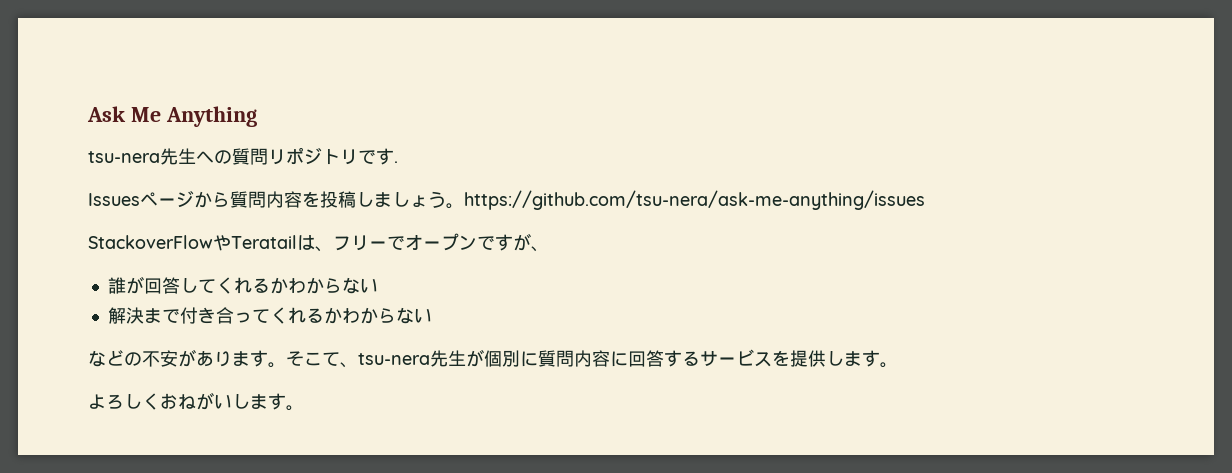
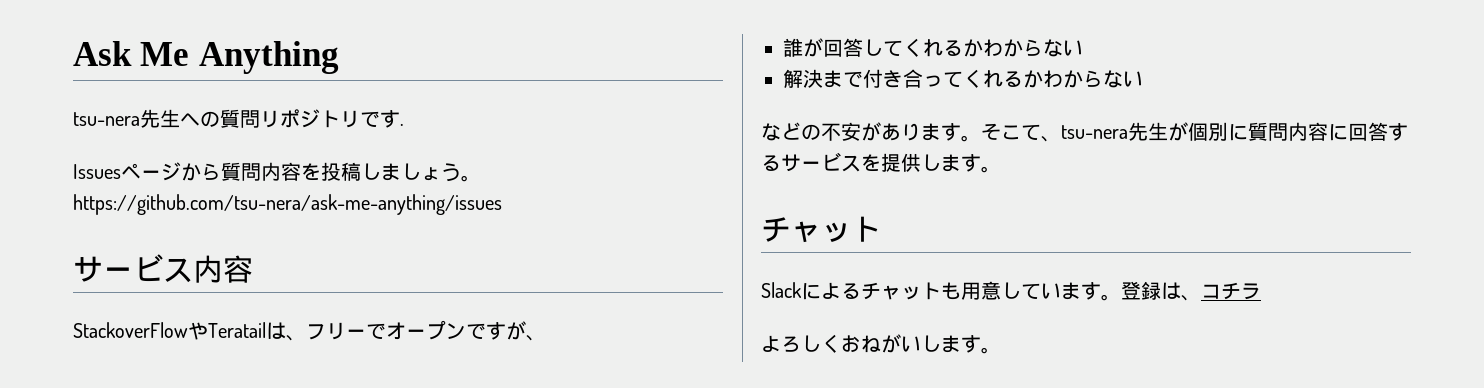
+ サービス内容
  そこて、tsu-nera先生が個別に質問内容に回答するサービスを提供します。
+ チャット
+ Slackによるチャットも用意しています。登録は、コチラ

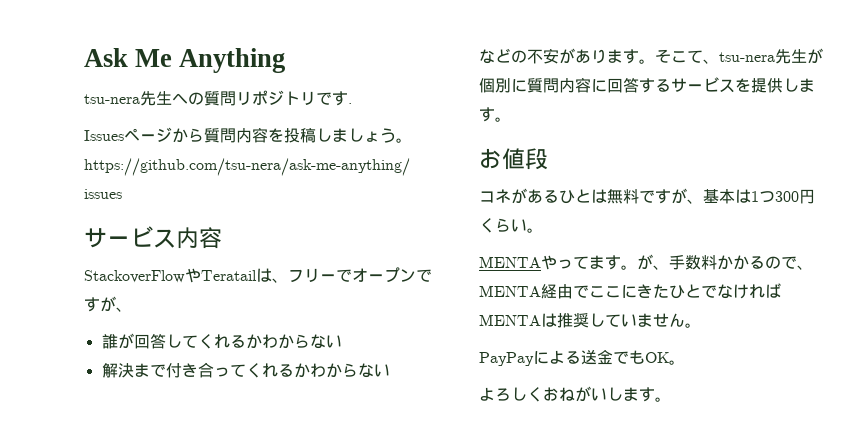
  そこて、tsu-nera先生が個別に質問内容に回答するサービスを提供します。
- チャット
- Slackによるチャットも用意しています。登録は、コチラ
+ お値段
+ コネがあるひとは無料ですが、基本は1つ300円くらい。
+ MENTAやってます。が、手数料かかるので、MENTA経由でここにきたひとでなければMENTAは推奨していません。
+ PayPayによる送金でもOK。

